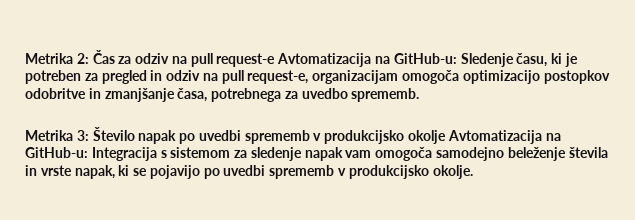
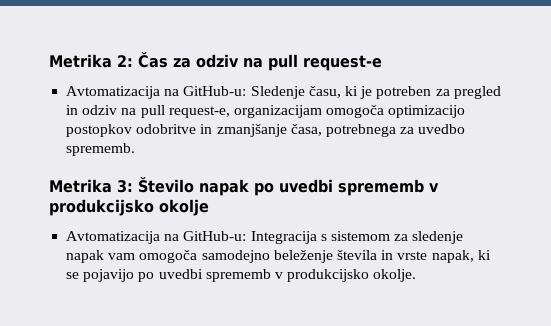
- Metrika 2: Čas za odziv na pull request-e Avtomatizacija na GitHub-u: Sledenje času, ki je potreben za pregled in odziv na pull request-e, organizacijam omogoča optimizacijo postopkov odobritve in zmanjšanje časa, potrebnega za uvedbo sprememb.
+ Metrika 2: Čas za odziv na pull request-e
+ Avtomatizacija na GitHub-u: Sledenje času, ki je potreben za pregled in odziv na pull request-e, organizacijam omogoča optimizacijo postopkov odobritve in zmanjšanje časa, potrebnega za uvedbo sprememb.
- Metrika 3: Število napak po uvedbi sprememb v produkcijsko okolje Avtomatizacija na GitHub-u: Integracija s sistemom za sledenje napak vam omogoča samodejno beleženje števila in vrste napak, ki se pojavijo po uvedbi sprememb v produkcijsko okolje.
+ Metrika 3: Število napak po uvedbi sprememb v produkcijsko okolje
+ Avtomatizacija na GitHub-u: Integracija s sistemom za sledenje napak vam omogoča samodejno beleženje števila in vrste napak, ki se pojavijo po uvedbi sprememb v produkcijsko okolje.

